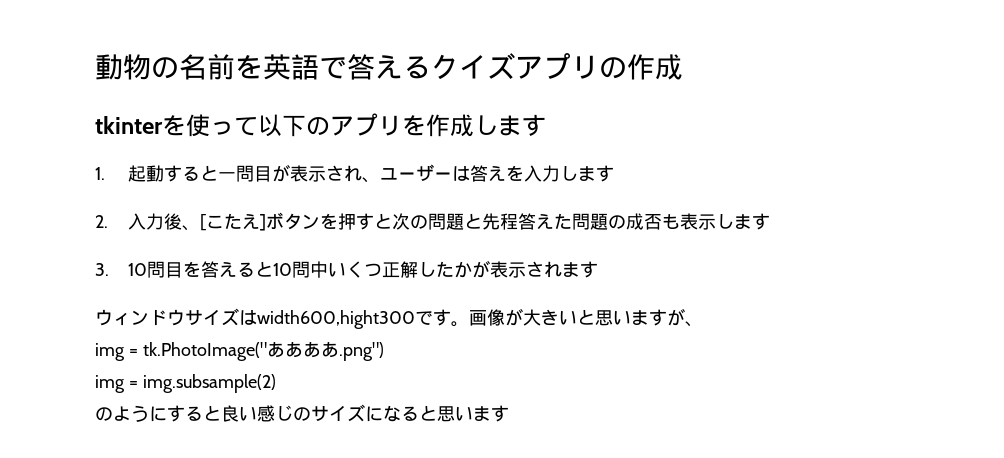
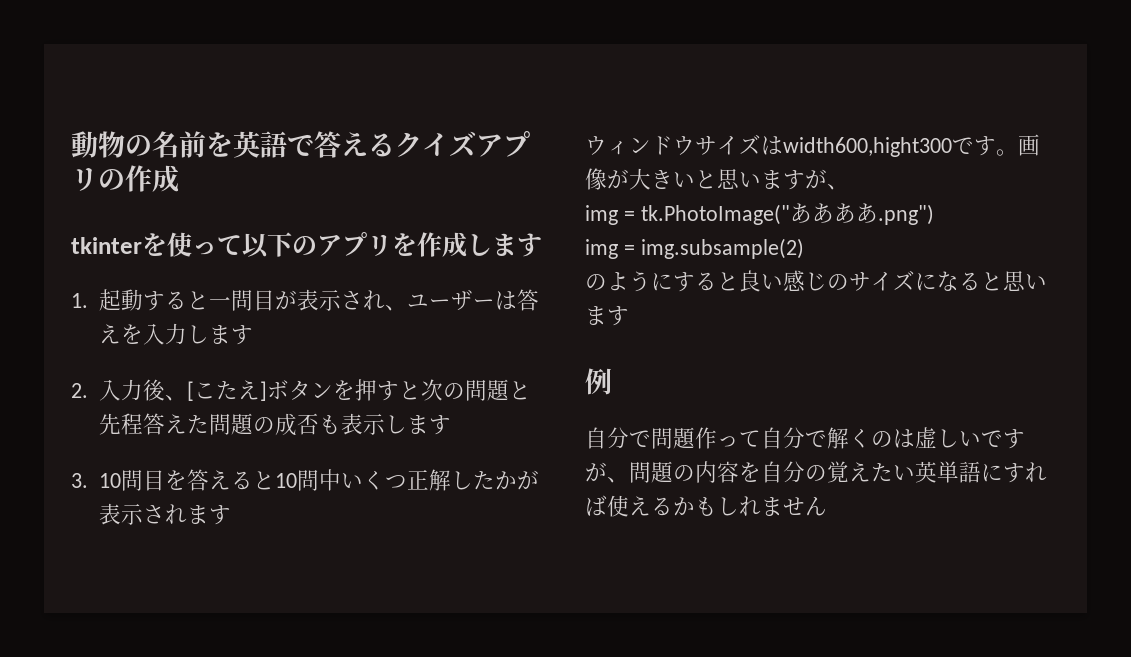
+ 例
+ 自分で問題作って自分で解くのは虚しいですが、問題の内容を自分の覚えたい英単語にすれば使えるかもしれません

